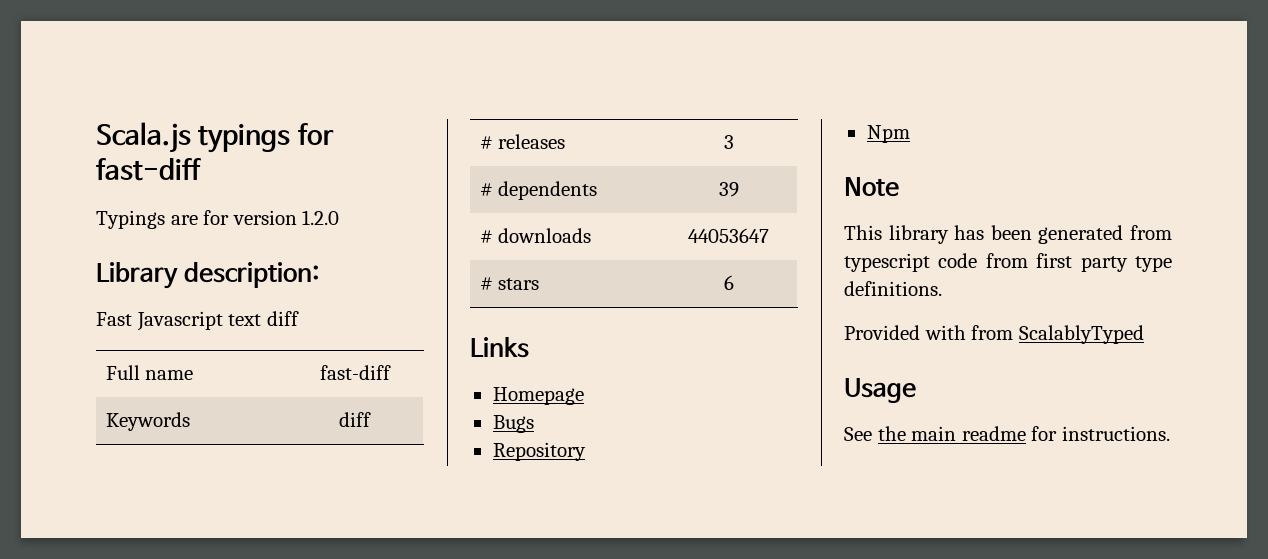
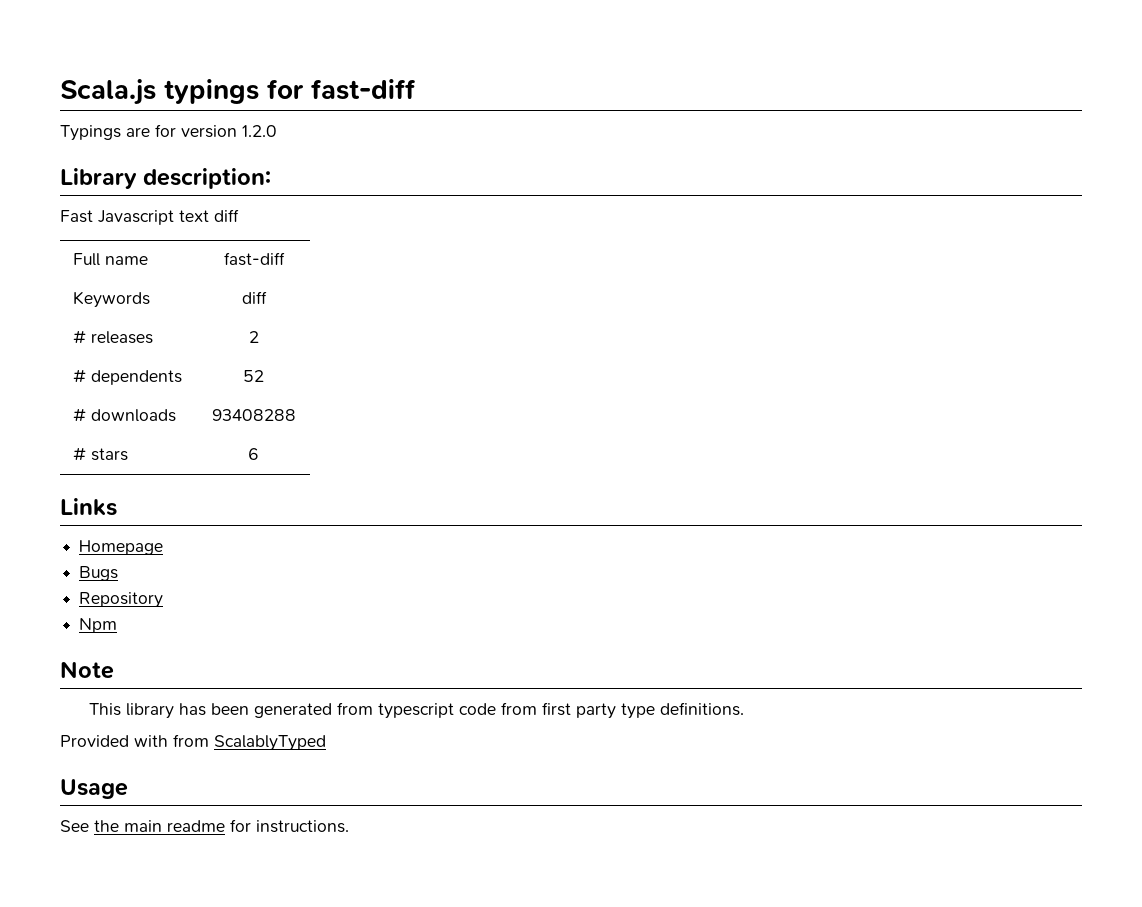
- # releases | 3
+ # releases | 2
- # dependents | 39
+ # dependents | 52
- # downloads | 44053647
+ # downloads | 93408288

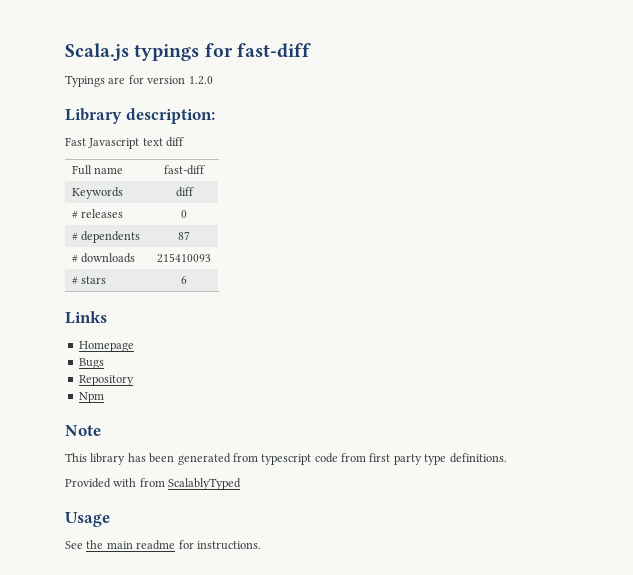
- # releases | 2
+ # releases | 0
- # dependents | 52
+ # dependents | 87
- # downloads | 93408288
+ # downloads | 215410093

